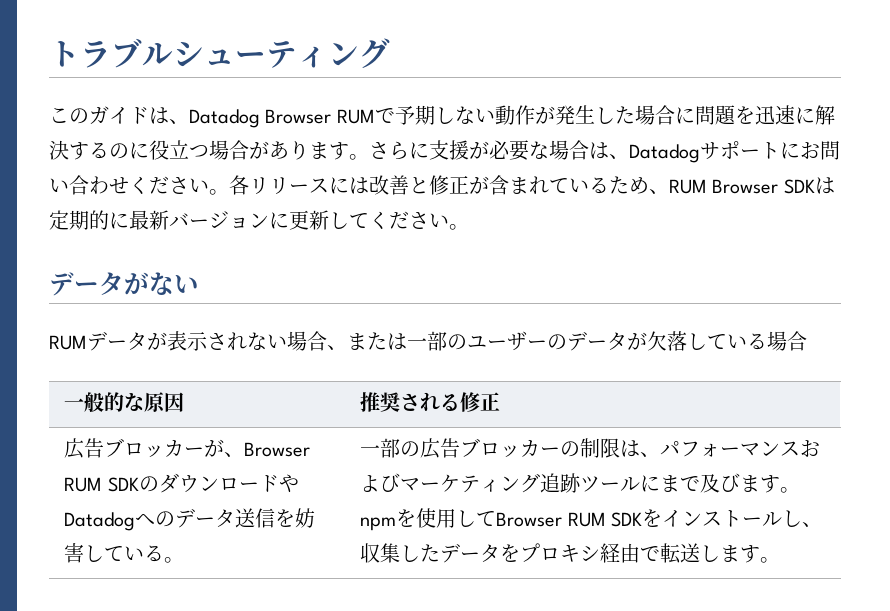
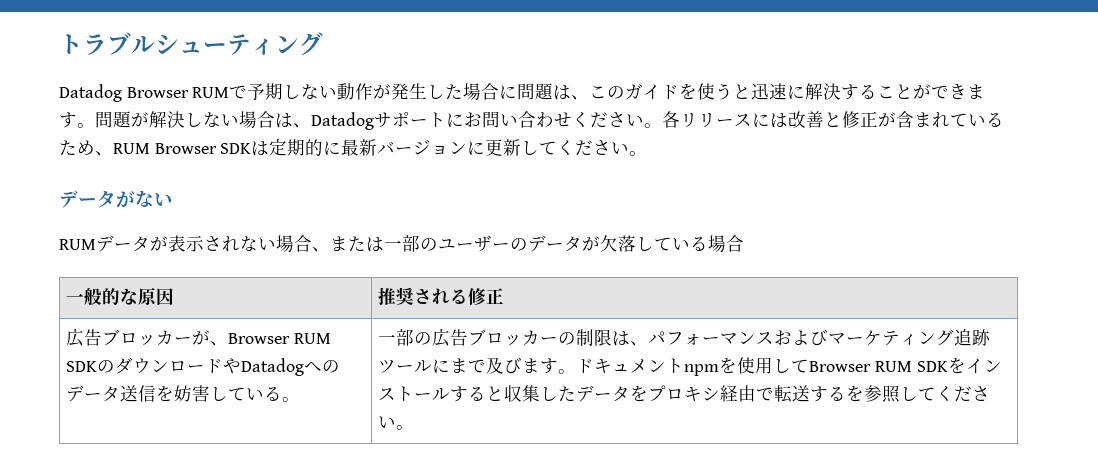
- このガイドは、Datadog Browser RUMで予期しない動作が発生した場合に問題を迅速に解決するのに役立つ場合があります。さらに支援が必要な場合は、Datadogサポートにお問い合わせください。
+ Datadog Browser RUMで予期しない動作が発生した場合に問題は、このガイドを使うと迅速に解決することができます。問題が解決しない場合は、Datadogサポートにお問い合わせください。
- 一部の広告ブロッカーの制限は、パフォーマンスおよびマーケティング追跡ツールにまで及びます。npmを使用してBrowser RUM SDKをインストールし、収集したデータをプロキシ経由で転送します。
+ 一部の広告ブロッカーの制限は、パフォーマンスおよびマーケティング追跡ツールにまで及びます。ドキュメントnpmを使用してBrowser RUM SDKをインストールすると収集したデータをプロキシ経由で転送するを参照してください。

